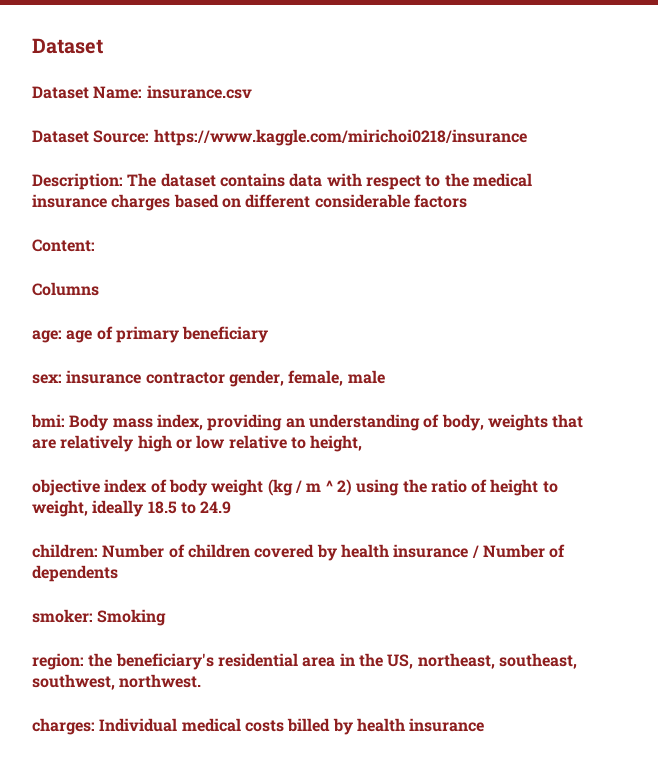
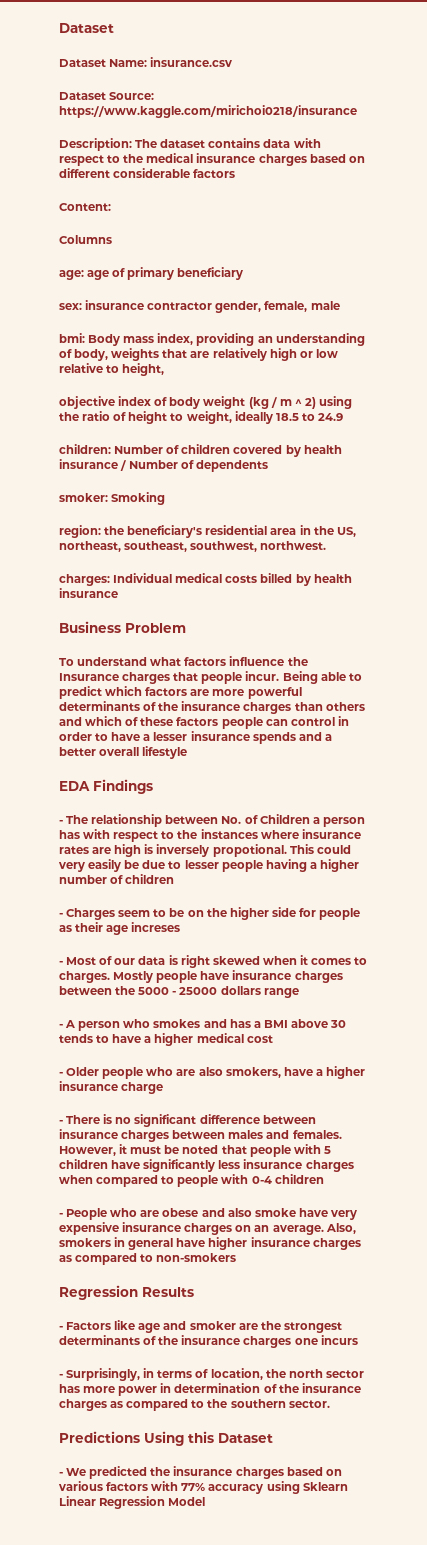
+ Business Problem
+ To understand what factors influence the Insurance charges that people incur. Being able to predict which factors are more powerful determinants of the insurance charges than others and which of these factors people can control in order to have a lesser insurance spends and a better overall lifestyle
+ EDA Findings
+ - The relationship between No. of Children a person has with respect to the instances where insurance rates are high is inversely propotional. This could very easily be due to lesser people having a higher number of children
+ - Charges seem to be on the higher side for people as their age increses
+ - Most of our data is right skewed when it comes to charges. Mostly people have insurance charges between the 5000 - 25000 dollars range
+ - A person who smokes and has a BMI above 30 tends to have a higher medical cost
+ - Older people who are also smokers, have a higher insurance charge
+ - There is no significant difference between insurance charges between males and females. However, it must be noted that people with 5 children have significantly less insurance charges when compared to people with 0-4 children
+ - People who are obese and also smoke have very expensive insurance charges on an average. Also, smokers in general have higher insurance charges as compared to non-smokers
+ Regression Results
+ - Factors like age and smoker are the strongest determinants of the insurance charges one incurs
+ - Surprisingly, in terms of location, the north sector has more power in determination of the insurance charges as compared to the southern sector.
+ Predictions Using this Dataset
+ - We predicted the insurance charges based on various factors with 77% accuracy using Sklearn Linear Regression Model

